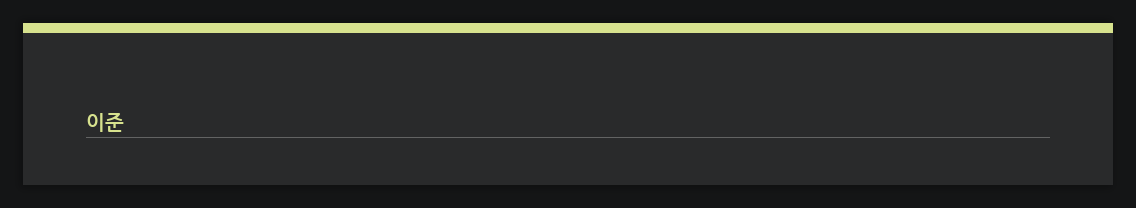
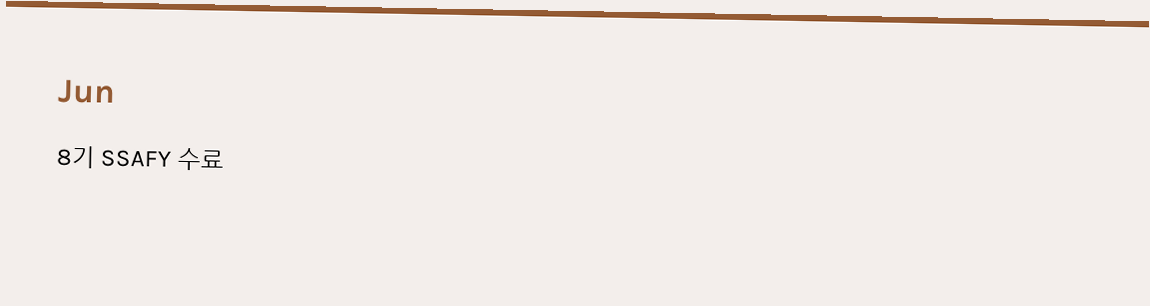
- 이준
+ Jun
+ 8기 SSAFY 수료

